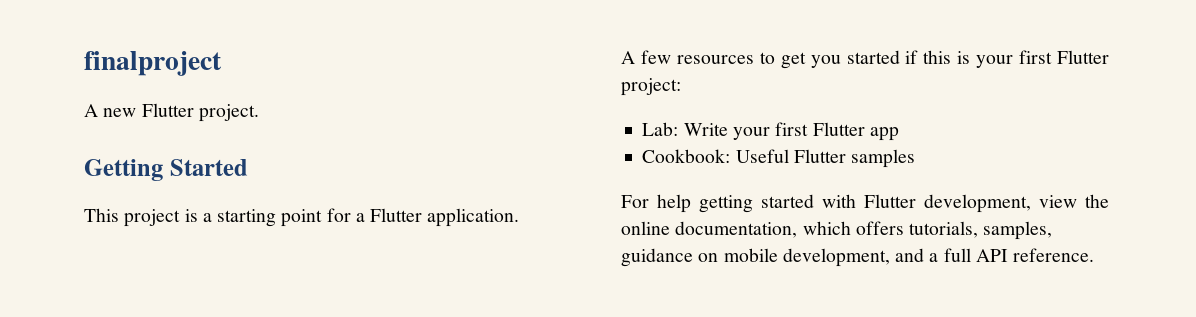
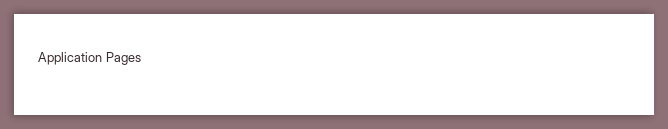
- finalproject
- A new Flutter project.
- Getting Started
- This project is a starting point for a Flutter application.
- A few resources to get you started if this is your first Flutter project:
- Lab: Write your first Flutter app
- Cookbook: Useful Flutter samples
- For help getting started with Flutter development, view the online documentation, which offers tutorials, samples, guidance on mobile development, and a full API reference.
+ Application Pages

